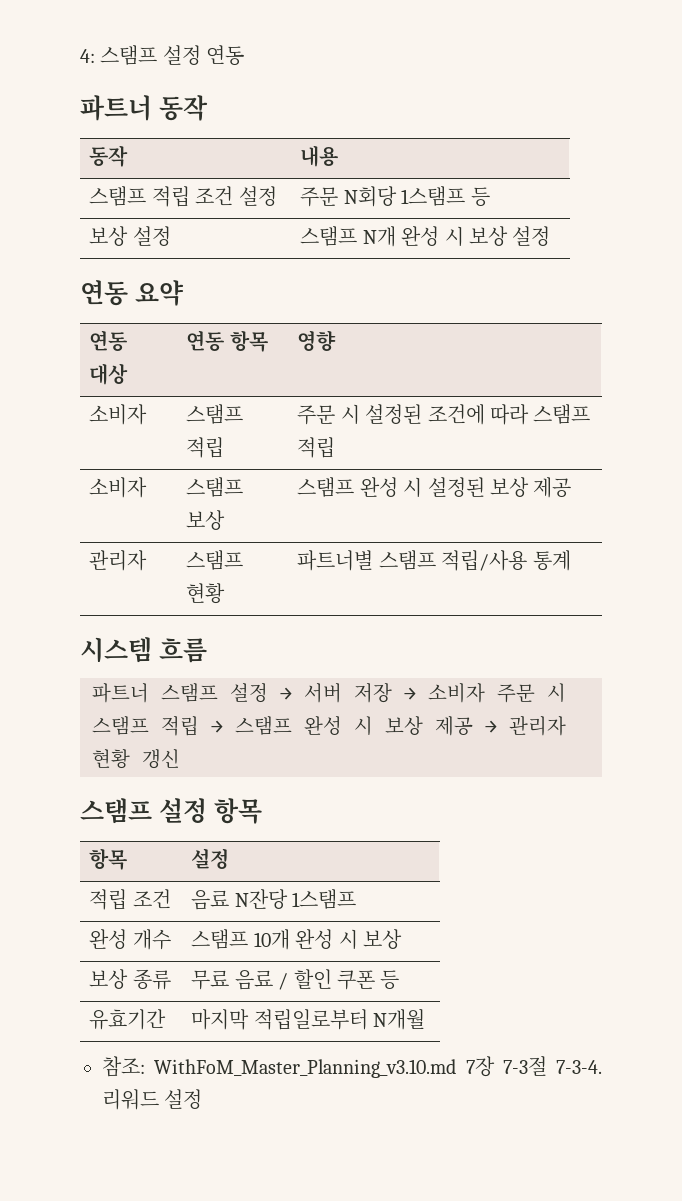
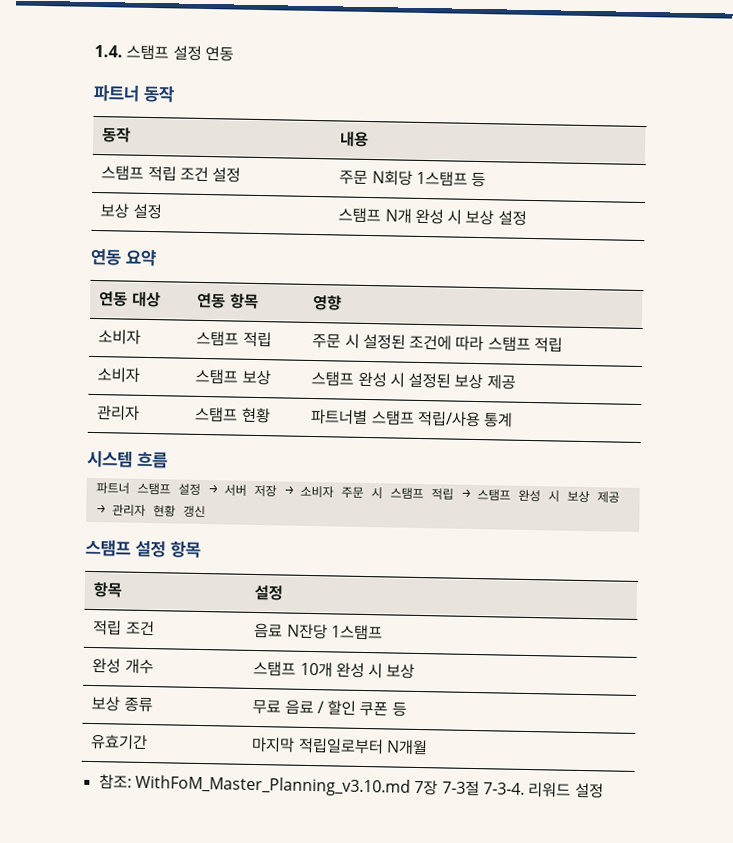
- 4: 스탬프 설정 연동
+ 1.4. 스탬프 설정 연동

